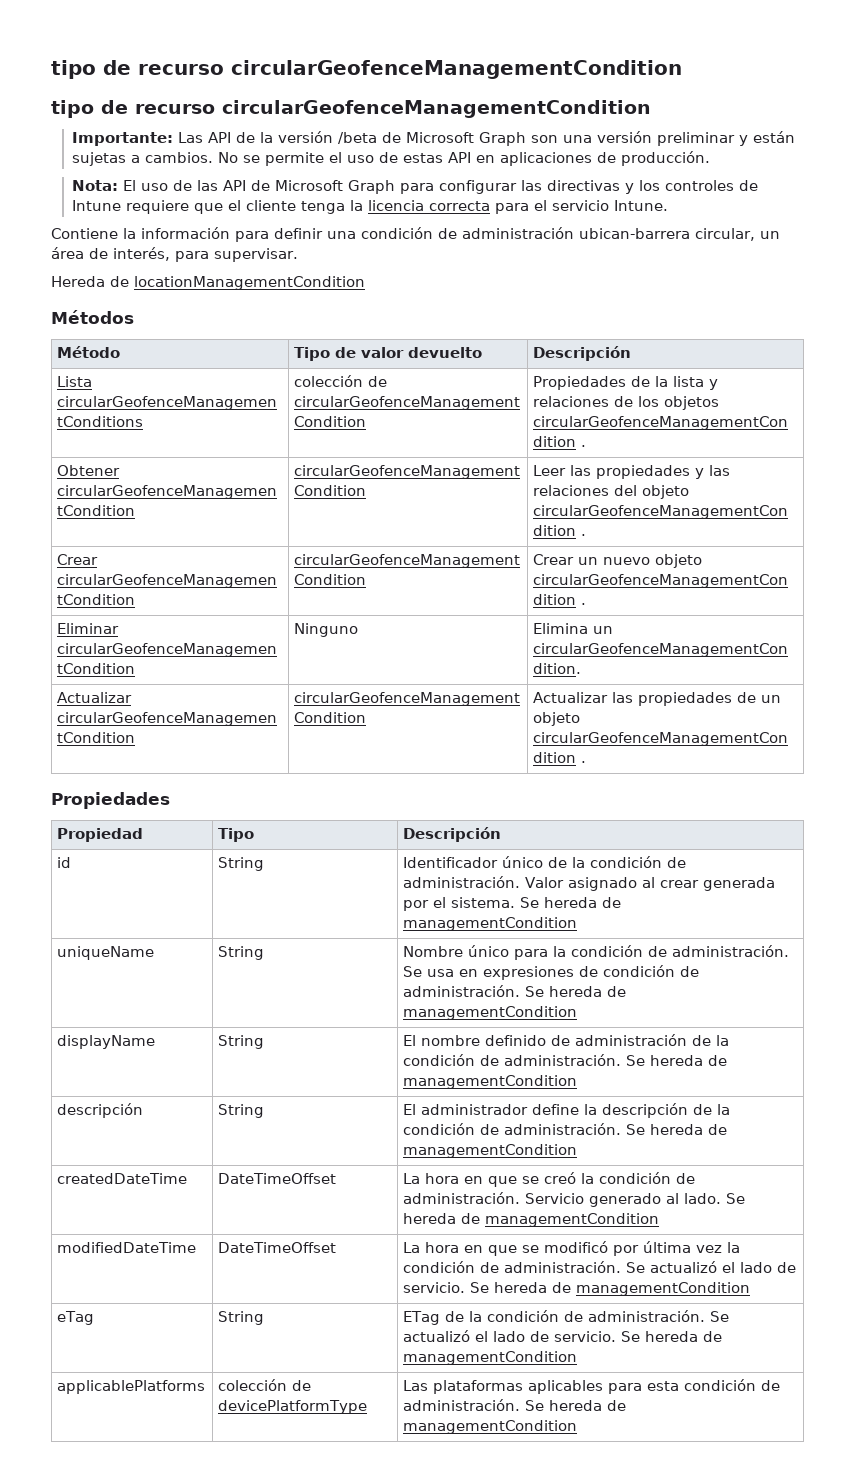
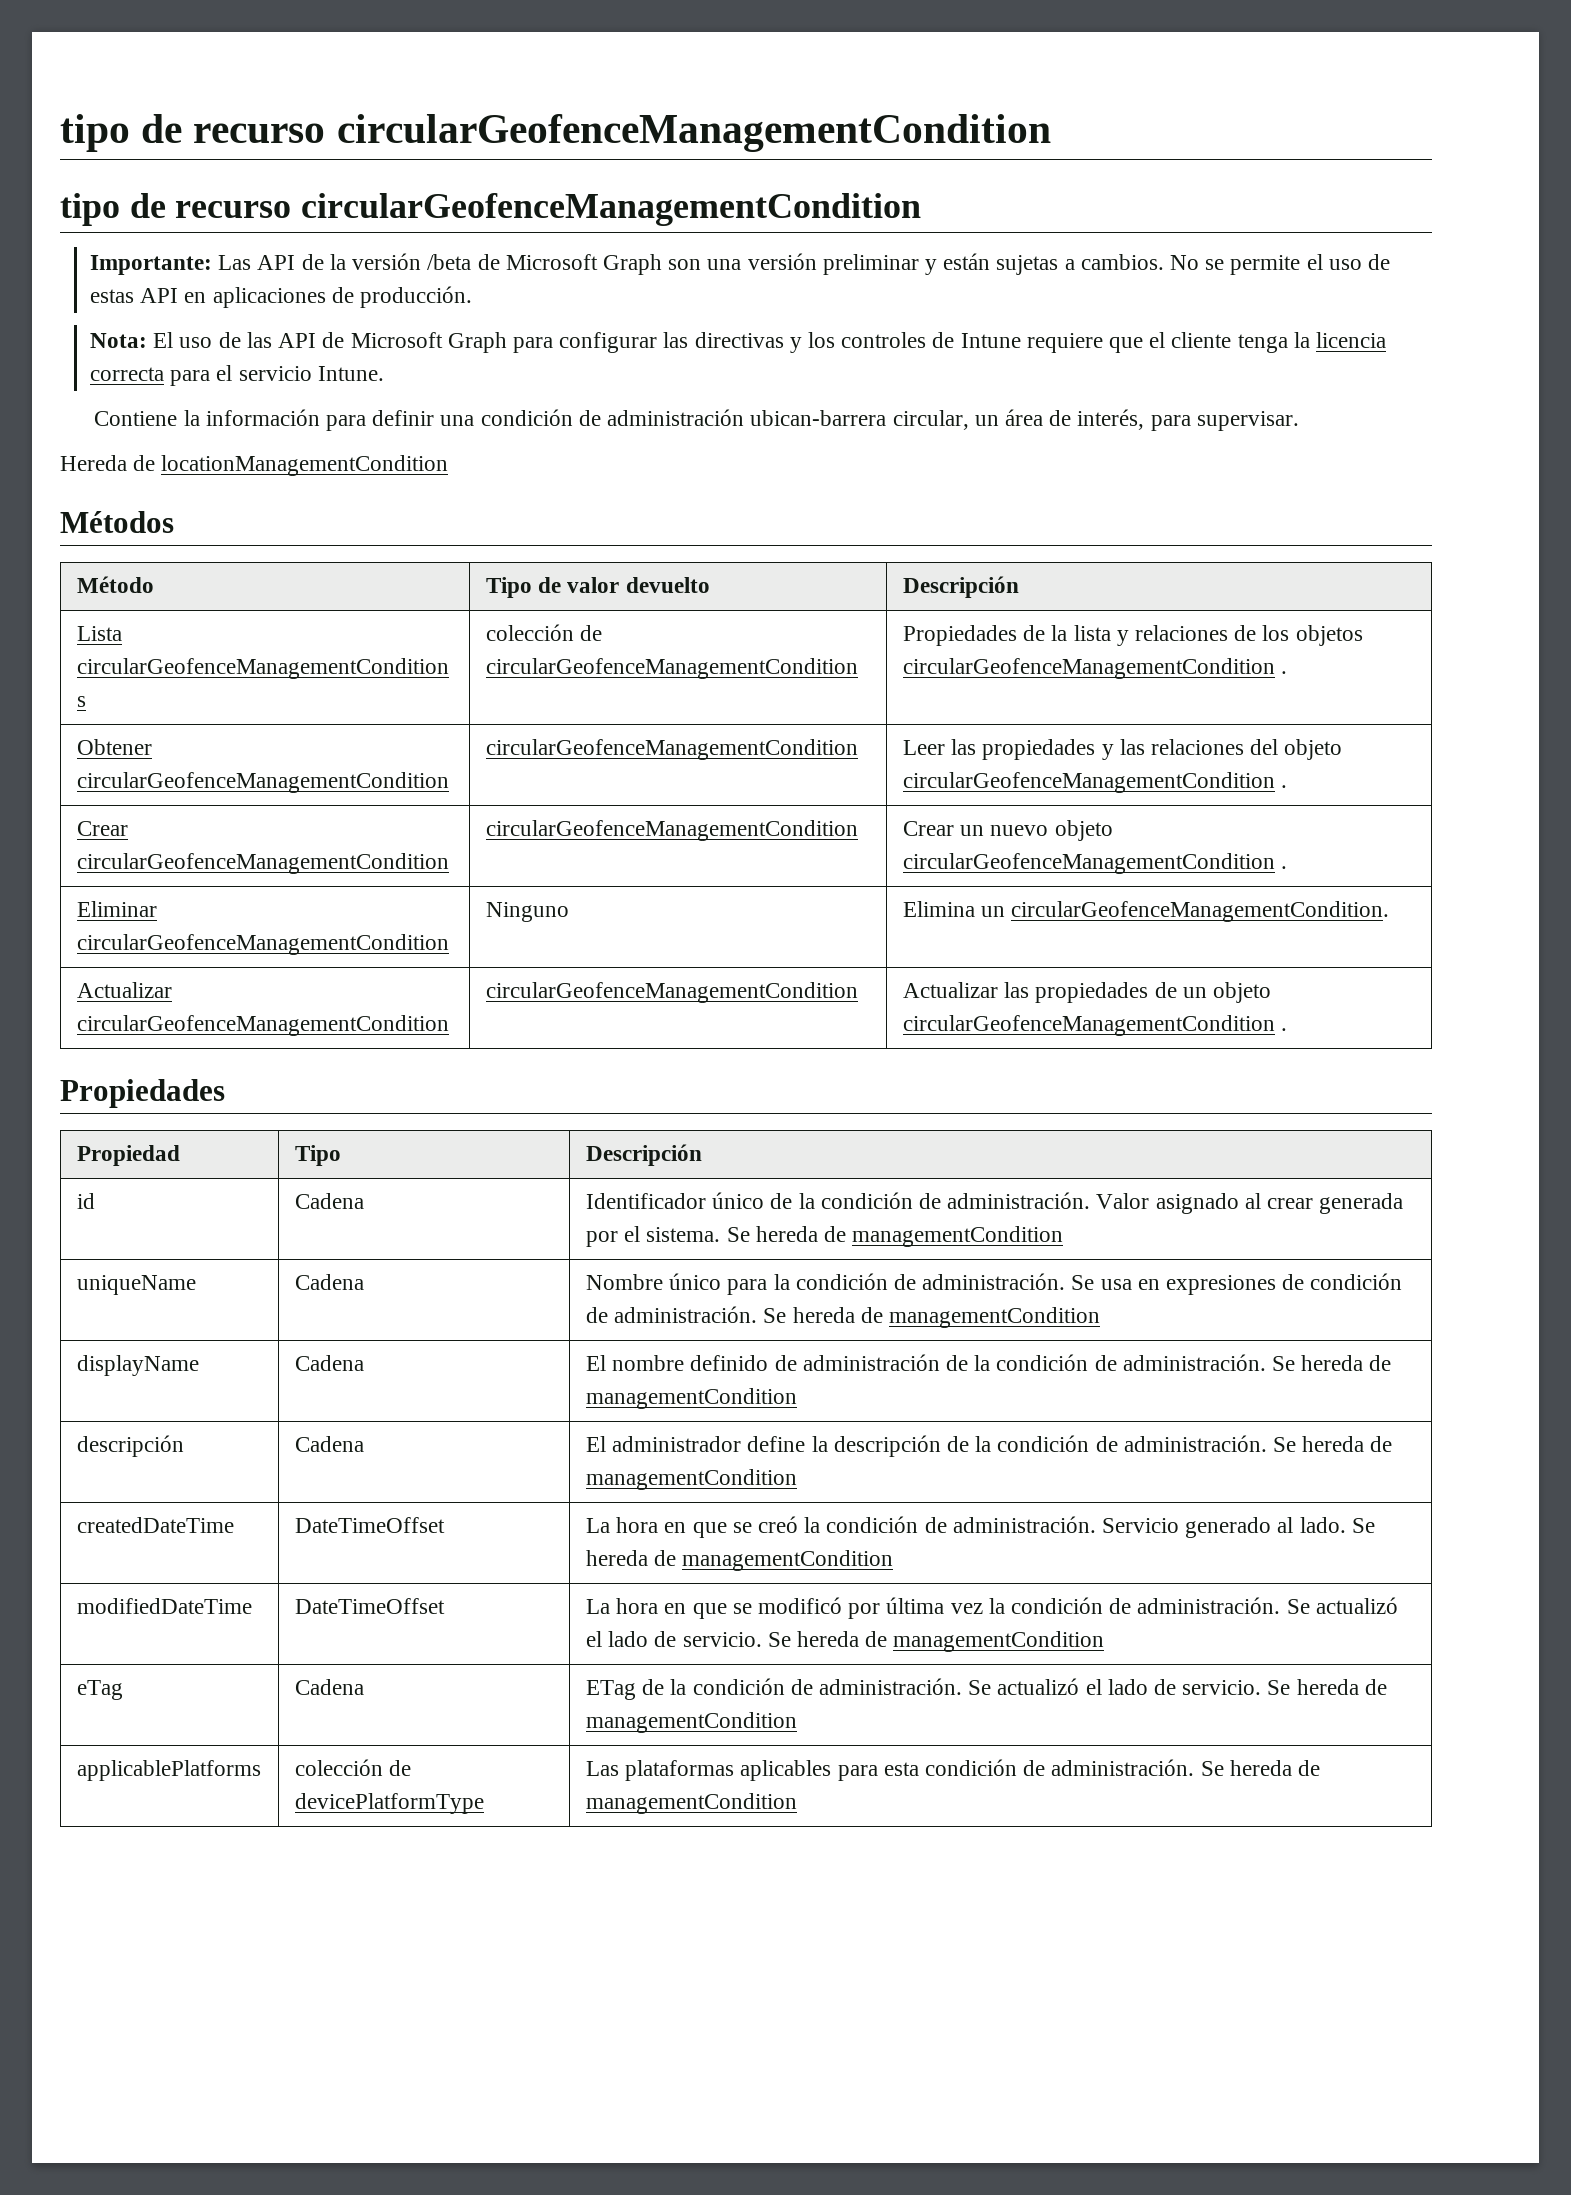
- id | String | Identificador único de la condición de administración. Valor asignado al crear generada por el sistema. Se hereda de managementCondition
+ id | Cadena | Identificador único de la condición de administración. Valor asignado al crear generada por el sistema. Se hereda de managementCondition
- uniqueName | String | Nombre único para la condición de administración. Se usa en expresiones de condición de administración. Se hereda de managementCondition
+ uniqueName | Cadena | Nombre único para la condición de administración. Se usa en expresiones de condición de administración. Se hereda de managementCondition
- displayName | String | El nombre definido de administración de la condición de administración. Se hereda de managementCondition
+ displayName | Cadena | El nombre definido de administración de la condición de administración. Se hereda de managementCondition
- descripción | String | El administrador define la descripción de la condición de administración. Se hereda de managementCondition
+ descripción | Cadena | El administrador define la descripción de la condición de administración. Se hereda de managementCondition
- eTag | String | ETag de la condición de administración. Se actualizó el lado de servicio. Se hereda de managementCondition
+ eTag | Cadena | ETag de la condición de administración. Se actualizó el lado de servicio. Se hereda de managementCondition

